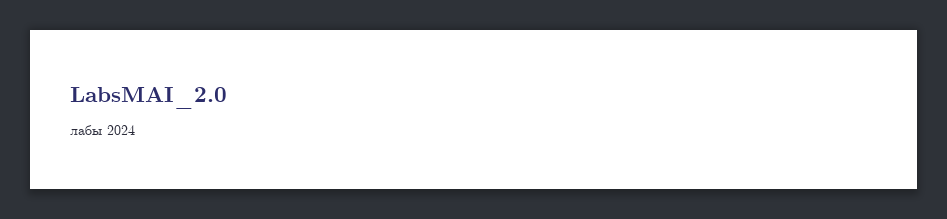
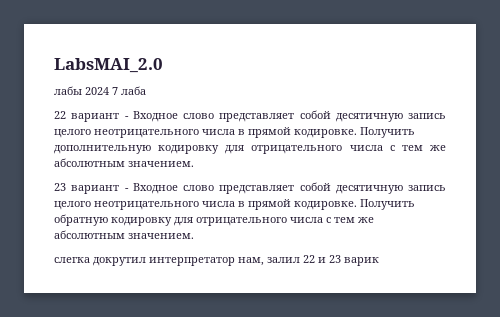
- лабы 2024
+ лабы 2024 7 лаба
+ 22 вариант - Входное слово представляет собой десятичную запись целого неотрицательного числа в прямой кодировке. Получить дополнительную кодировку для отрицательного числа с тем же абсолютным значением.
+ 23 вариант - Входное слово представляет собой десятичную запись целого неотрицательного числа в прямой кодировке. Получить обратную кодировку для отрицательного числа с тем же абсолютным значением.
+ слегка докрутил интерпретатор нам, залил 22 и 23 варик

